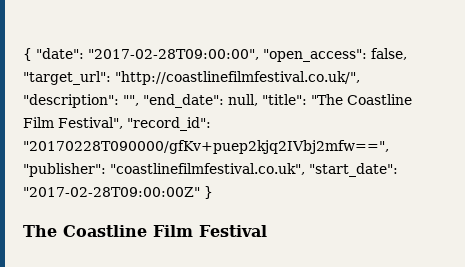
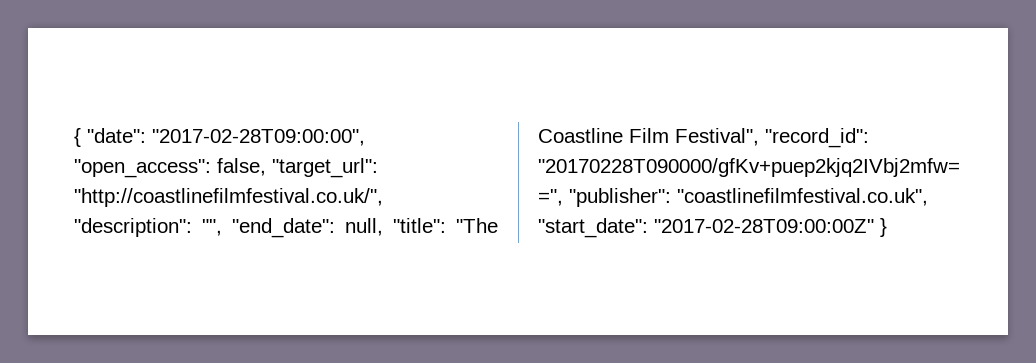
- The Coastline Film Festival

